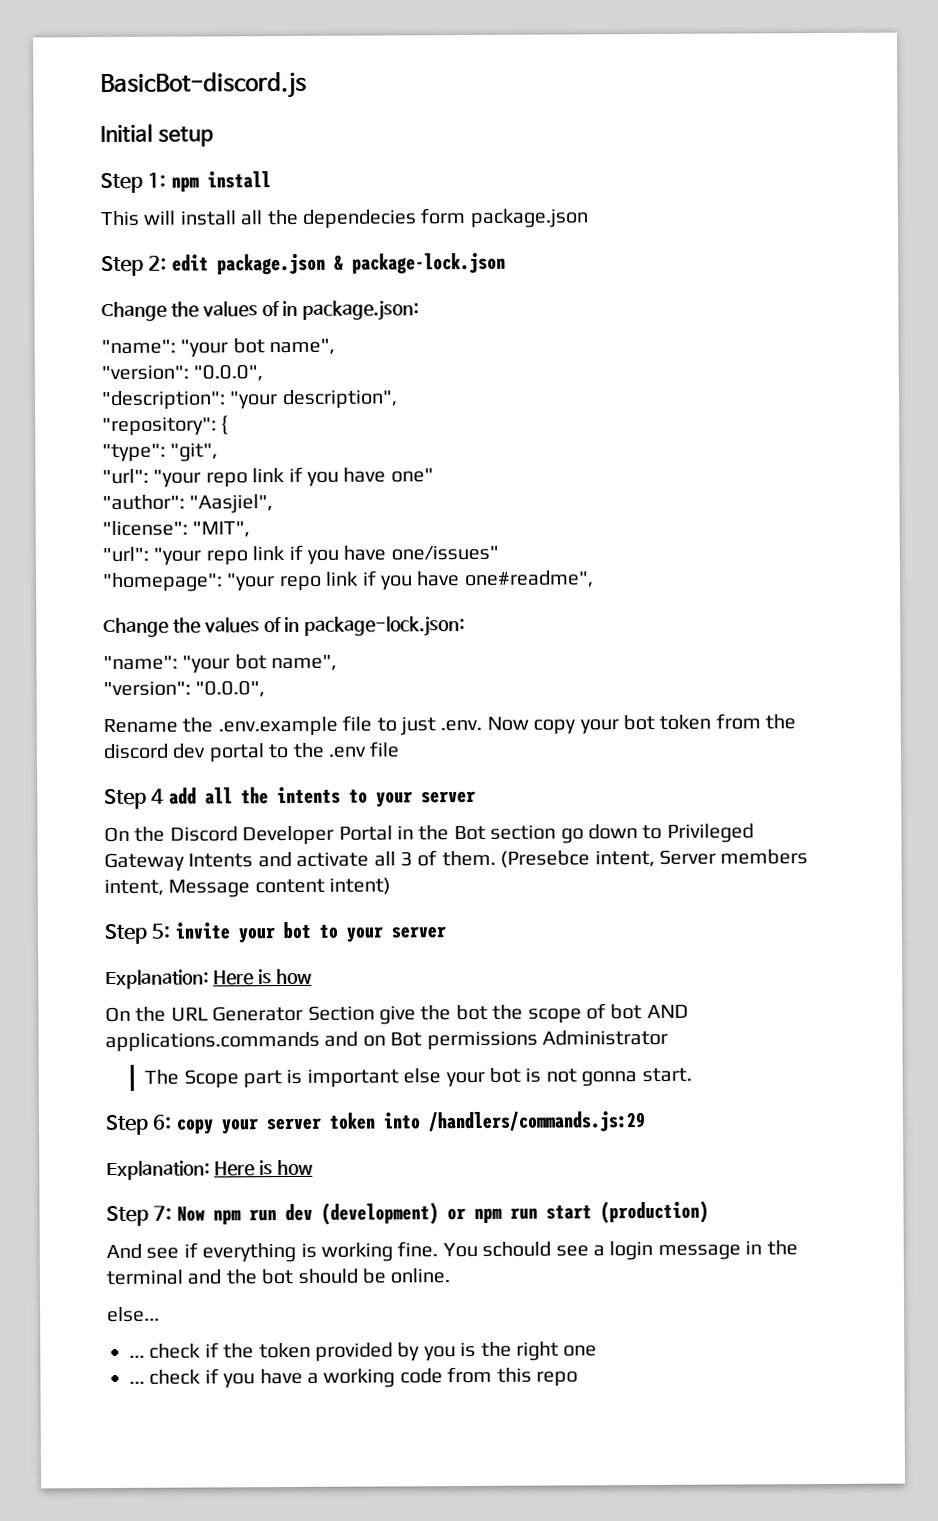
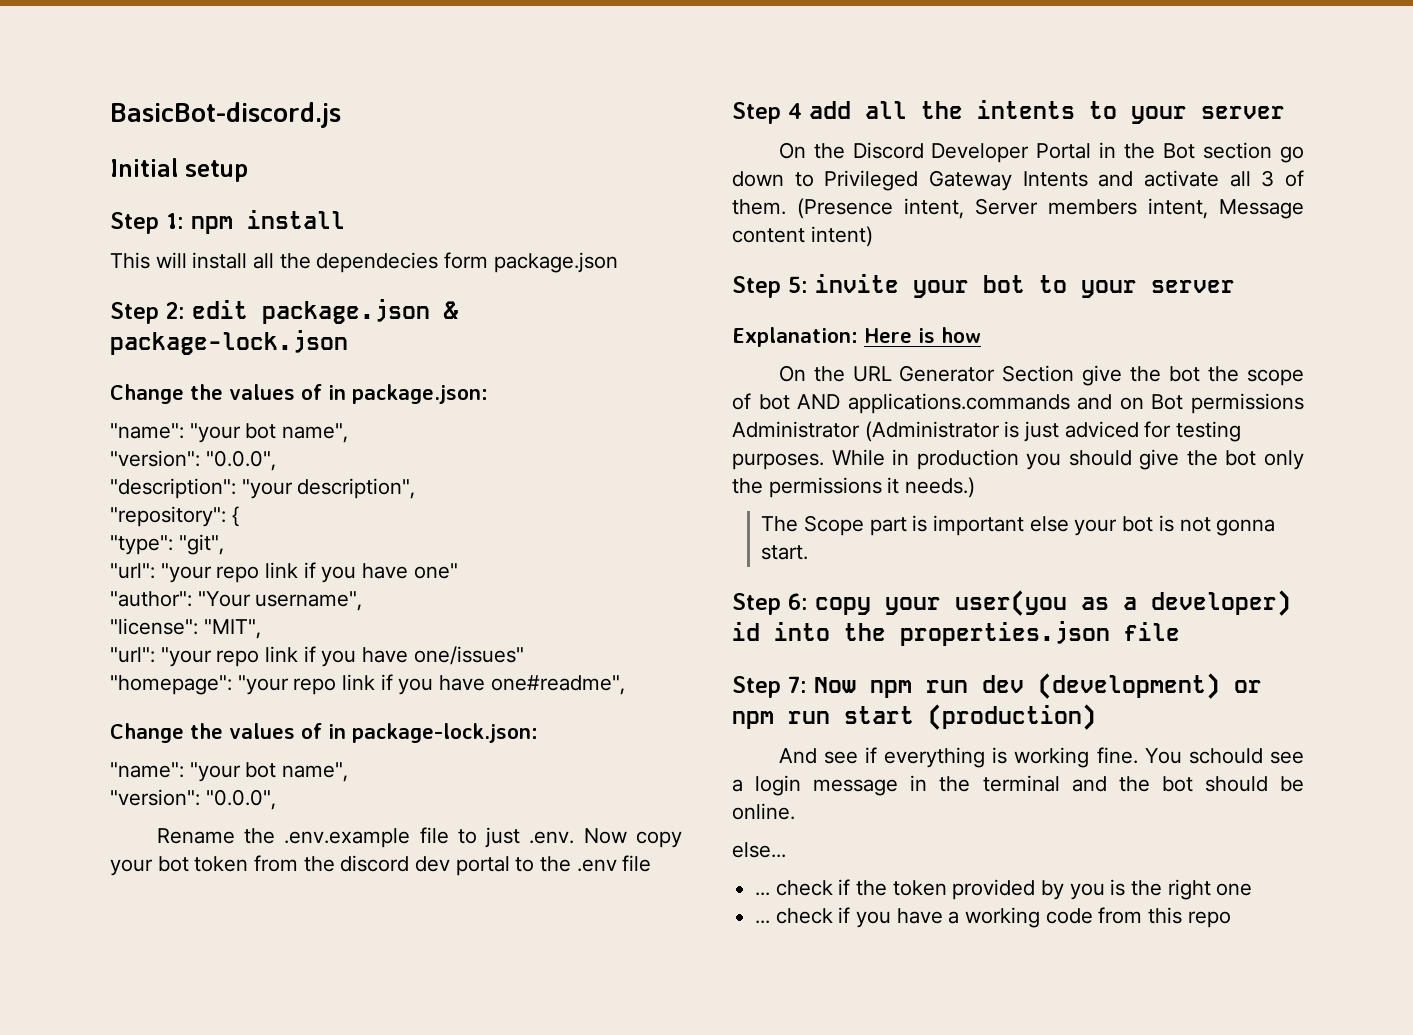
- "author": "Aasjiel",
+ "author": "Your username",
- (Presebce intent, Server members intent, Message content intent)
+ (Presence intent, Server members intent, Message content intent)
- On the URL Generator Section give the bot the scope of bot AND applications.commands and on Bot permissions Administrator
+ On the URL Generator Section give the bot the scope of bot AND applications.commands and on Bot permissions Administrator (Administrator is just adviced for testing purposes. While in production you should give the bot only the permissions it needs.)
- Step 6: copy your server token into /handlers/commands.js:29
- Explanation: Here is how
+ Step 6: copy your user(you as a developer) id into the properties.json file

